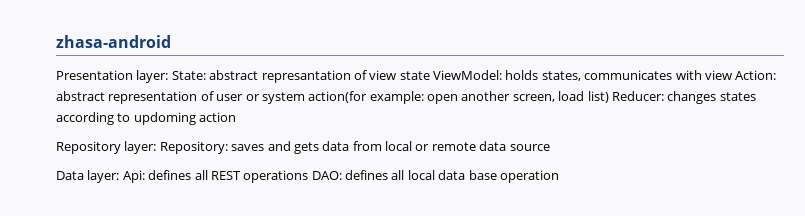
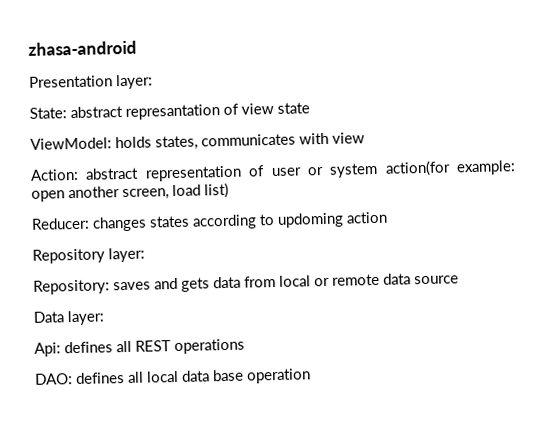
- Presentation layer: State: abstract represantation of view state ViewModel: holds states, communicates with view Action: abstract representation of user or system action(for example: open another screen, load list) Reducer: changes states according to updoming action
+ Presentation layer:
+ State: abstract represantation of view state
+ ViewModel: holds states, communicates with view
+ Action: abstract representation of user or system action(for example: open another screen, load list)
+ Reducer: changes states according to updoming action
- Repository layer: Repository: saves and gets data from local or remote data source
+ Repository layer:
+ Repository: saves and gets data from local or remote data source
- Data layer: Api: defines all REST operations DAO: defines all local data base operation
+ Data layer:
+ Api: defines all REST operations
+ DAO: defines all local data base operation

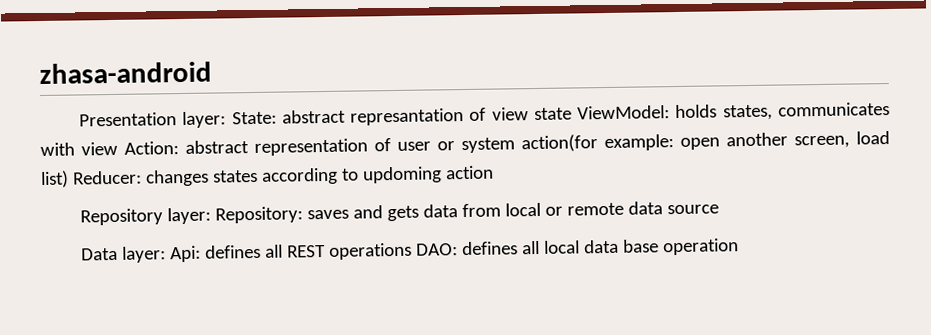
- Presentation layer:
- State: abstract represantation of view state
- ViewModel: holds states, communicates with view
- Action: abstract representation of user or system action(for example: open another screen, load list)
- Reducer: changes states according to updoming action
+ Presentation layer: State: abstract represantation of view state ViewModel: holds states, communicates with view Action: abstract representation of user or system action(for example: open another screen, load list) Reducer: changes states according to updoming action
- Repository layer:
- Repository: saves and gets data from local or remote data source
+ Repository layer: Repository: saves and gets data from local or remote data source
- Data layer:
- Api: defines all REST operations
- DAO: defines all local data base operation
+ Data layer: Api: defines all REST operations DAO: defines all local data base operation

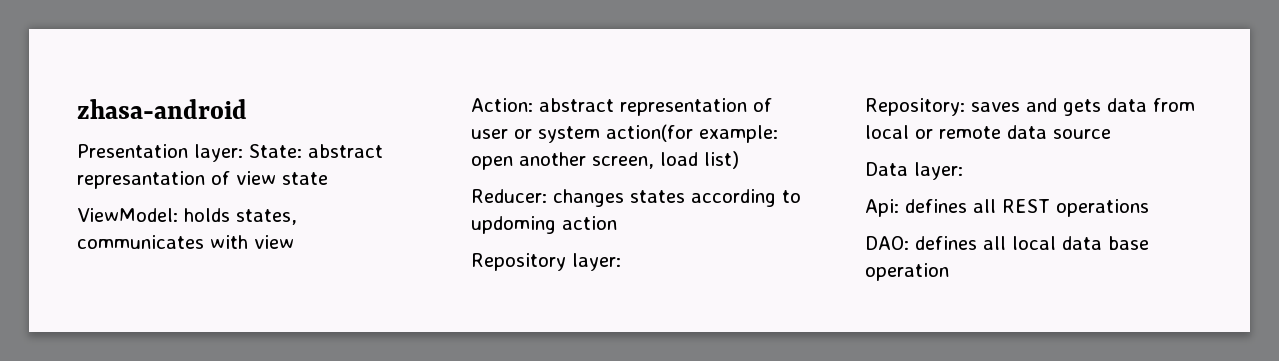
- Presentation layer: State: abstract represantation of view state ViewModel: holds states, communicates with view Action: abstract representation of user or system action(for example: open another screen, load list) Reducer: changes states according to updoming action
+ Presentation layer: State: abstract represantation of view state
+ ViewModel: holds states, communicates with view
+ Action: abstract representation of user or system action(for example: open another screen, load list)
+ Reducer: changes states according to updoming action
- Repository layer: Repository: saves and gets data from local or remote data source
+ Repository layer:
+ Repository: saves and gets data from local or remote data source
- Data layer: Api: defines all REST operations DAO: defines all local data base operation
+ Data layer:
+ Api: defines all REST operations
+ DAO: defines all local data base operation

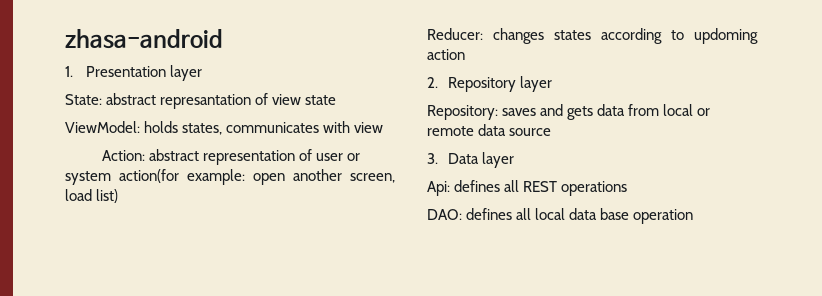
- Presentation layer: State: abstract represantation of view state
+ 1. Presentation layer
+ State: abstract represantation of view state
- Repository layer:
+ 2. Repository layer
- Data layer:
+ 3. Data layer

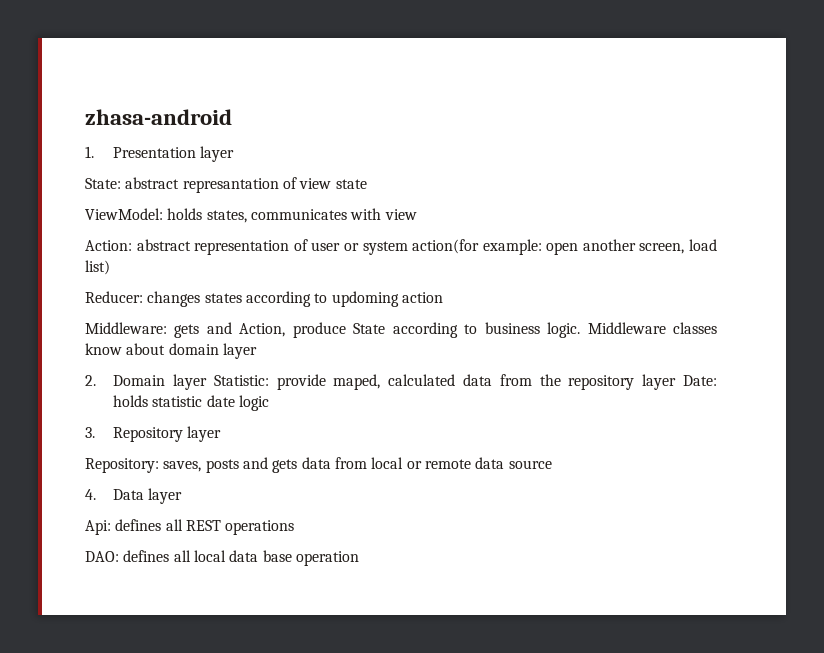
- 2. Repository layer
+ Middleware: gets and Action, produce State according to business logic. Middleware classes know about domain layer
+ 2. Domain layer Statistic: provide maped, calculated data from the repository layer Date: holds statistic date logic
+ 3. Repository layer
- Repository: saves and gets data from local or remote data source
+ Repository: saves, posts and gets data from local or remote data source
- 3. Data layer
+ 4. Data layer

